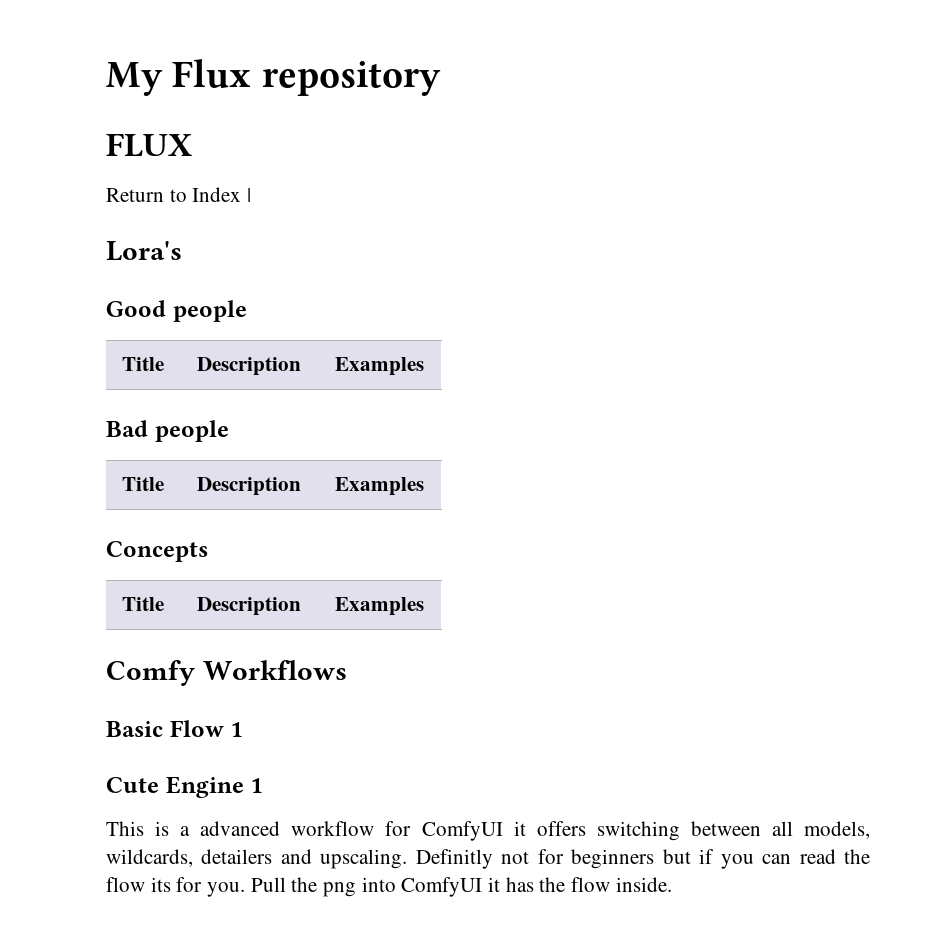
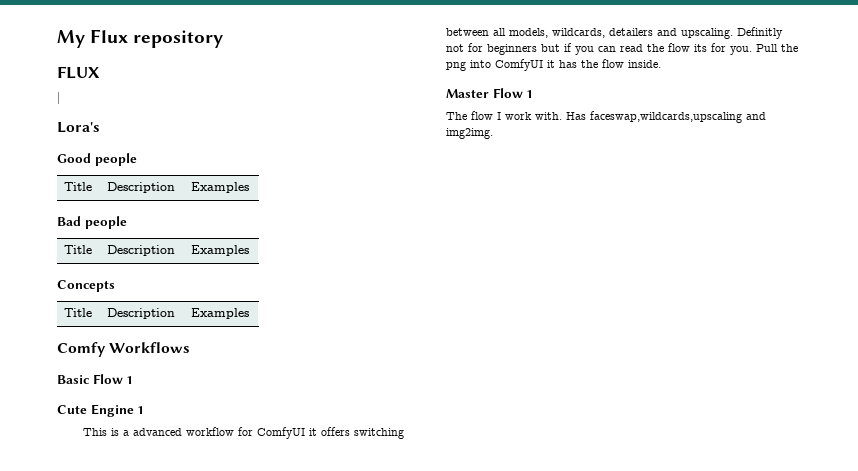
  FLUX
- Return to Index |
+ |
+ Master Flow 1
+ The flow I work with. Has faceswap,wildcards,upscaling and img2img.

